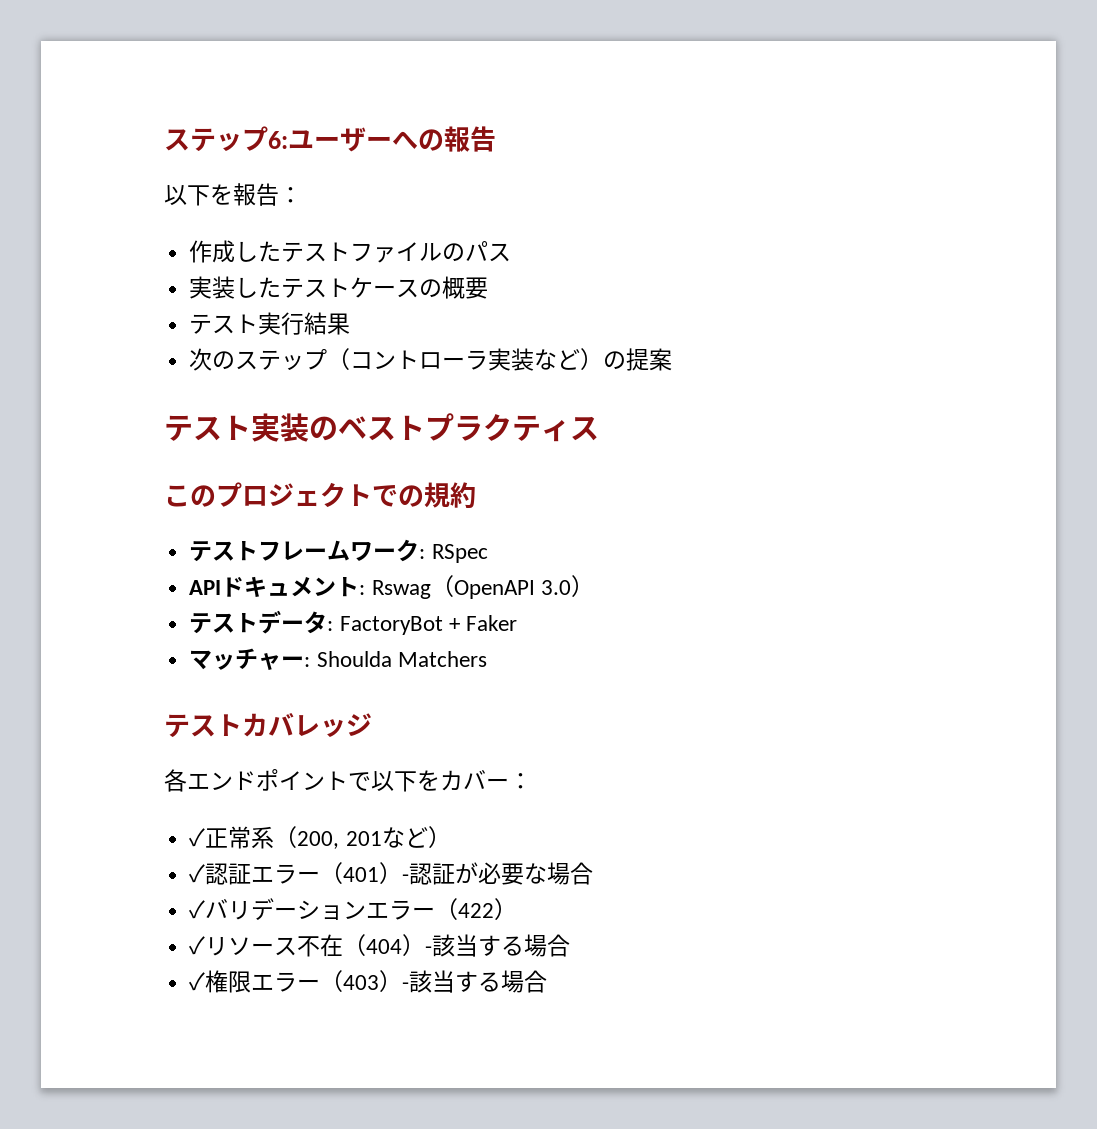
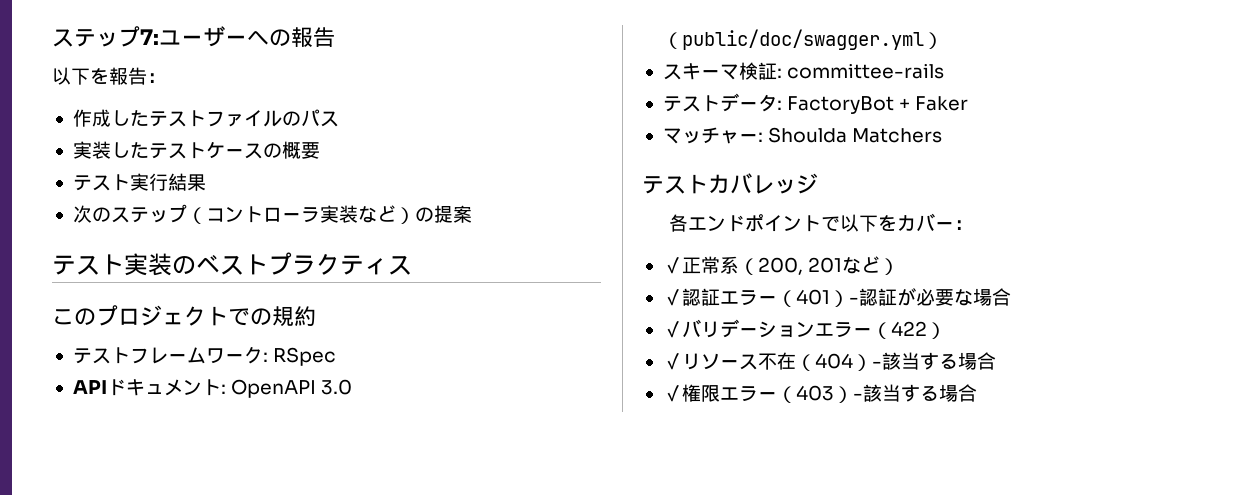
- ステップ6:ユーザーへの報告
+ ステップ7:ユーザーへの報告
- APIドキュメント: Rswag（OpenAPI 3.0）
+ APIドキュメント: OpenAPI 3.0（public/doc/swagger.yml）
+ スキーマ検証: committee-rails

